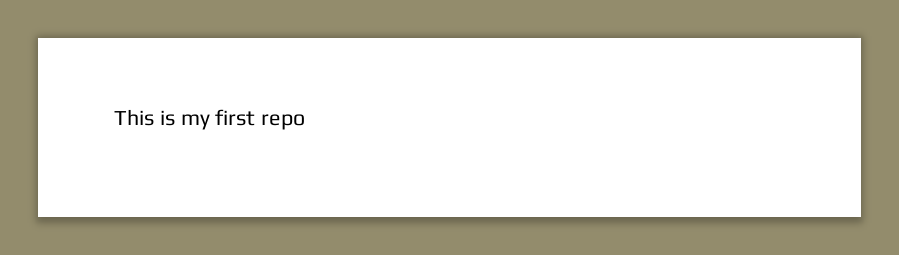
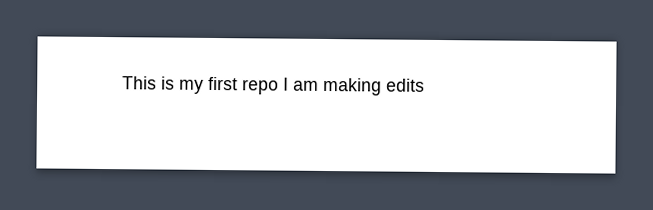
- This is my first repo
+ This is my first repo I am making edits

